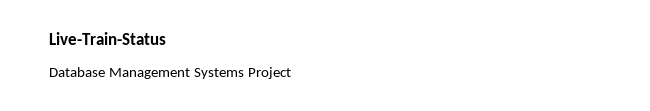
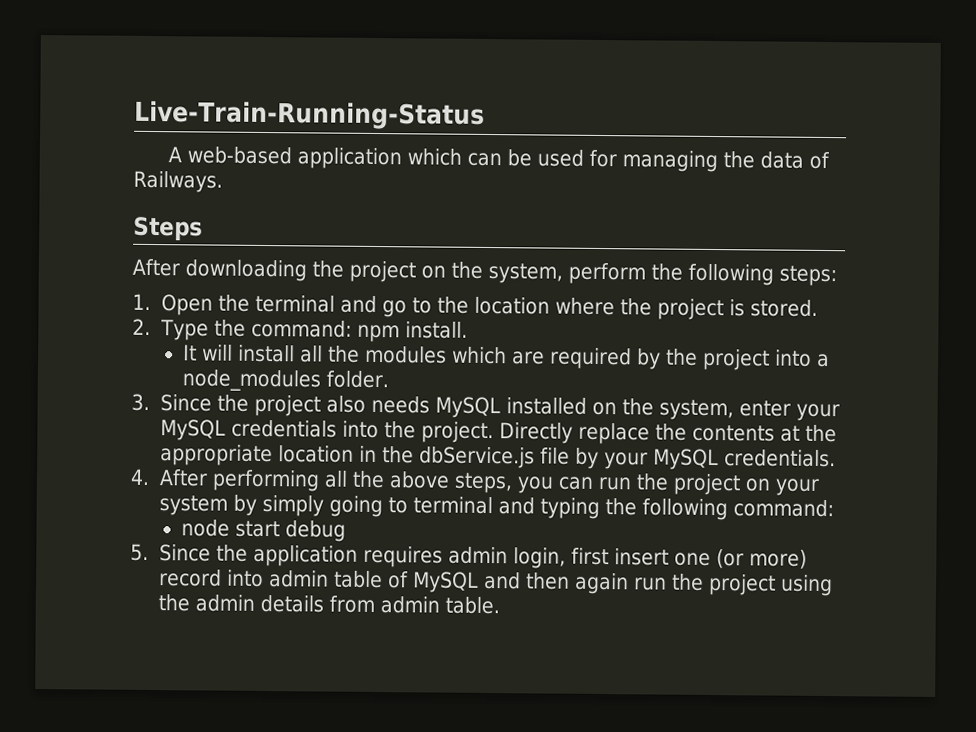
- Live-Train-Status
- Database Management Systems Project
+ Live-Train-Running-Status
+ A web-based application which can be used for managing the data of Railways.
+ Steps
+ After downloading the project on the system, perform the following steps:
+ 1. Open the terminal and go to the location where the project is stored.
+ 2. Type the command: npm install.
+ It will install all the modules which are required by the project into a node_modules folder.
+ 3. Since the project also needs MySQL installed on the system, enter your MySQL credentials into the project. Directly replace the contents at the appropriate location in the dbService.js file by your MySQL credentials.
+ 4. After performing all the above steps, you can run the project on your system by simply going to terminal and typing the following command:
+ node start debug
+ 5. Since the application requires admin login, first insert one (or more) record into admin table of MySQL and then again run the project using the admin details from admin table.

